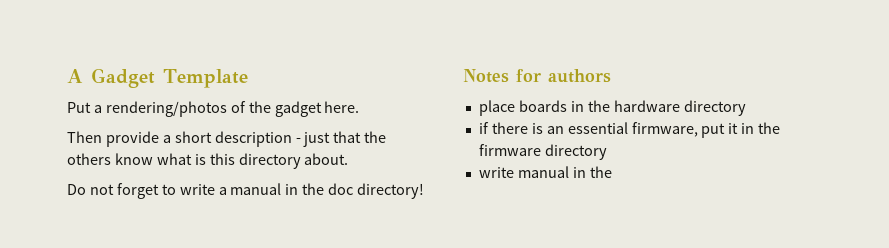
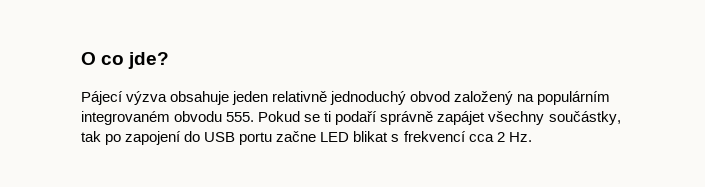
- A Gadget Template
- Put a rendering/photos of the gadget here.
- Then provide a short description - just that the others know what is this directory about.
- Do not forget to write a manual in the doc directory!
- Notes for authors
- place boards in the hardware directory
- if there is an essential firmware, put it in the firmware directory
- write manual in the
+ O co jde?
+ Pájecí výzva obsahuje jeden relativně jednoduchý obvod založený na populárním integrovaném obvodu 555. Pokud se ti podaří správně zapájet všechny součástky, tak po zapojení do USB portu začne LED blikat s frekvencí cca 2 Hz.

